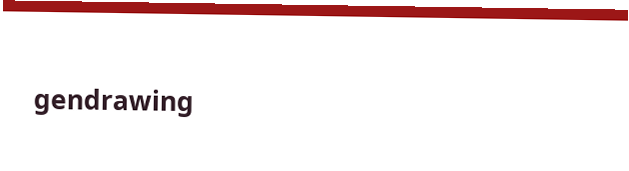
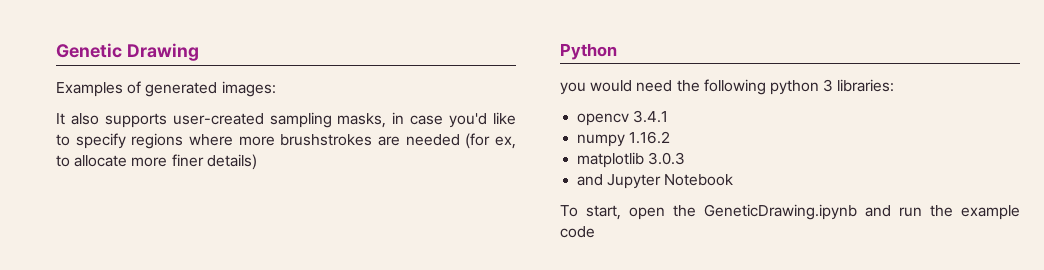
- gendrawing
+ Genetic Drawing
+ Examples of generated images:
+ It also supports user-created sampling masks, in case you'd like to specify regions where more brushstrokes are needed (for ex, to allocate more finer details)
+ Python
+ you would need the following python 3 libraries:
+ opencv 3.4.1
+ numpy 1.16.2
+ matplotlib 3.0.3
+ and Jupyter Notebook
+ To start, open the GeneticDrawing.ipynb and run the example code

